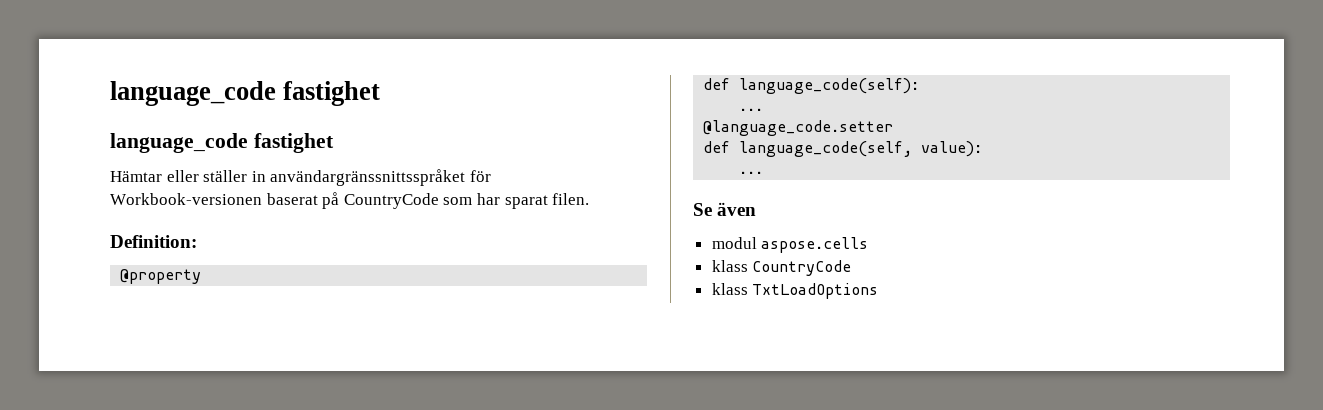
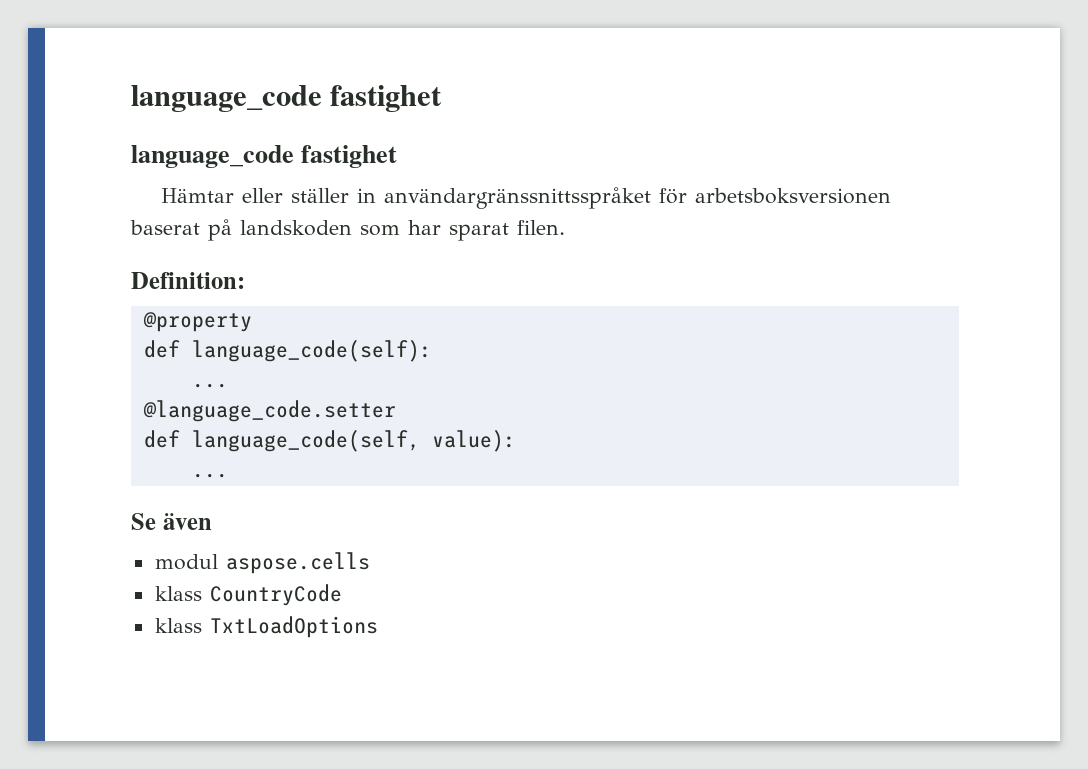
- Hämtar eller ställer in användargränssnittsspråket för Workbook-versionen baserat på CountryCode som har sparat filen.
+ Hämtar eller ställer in användargränssnittsspråket för arbetsboksversionen baserat på landskoden som har sparat filen.

